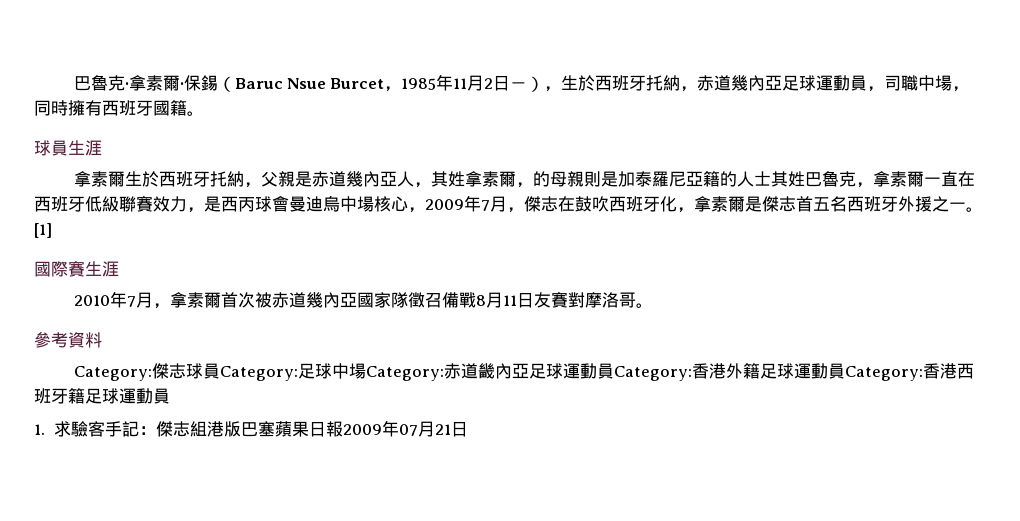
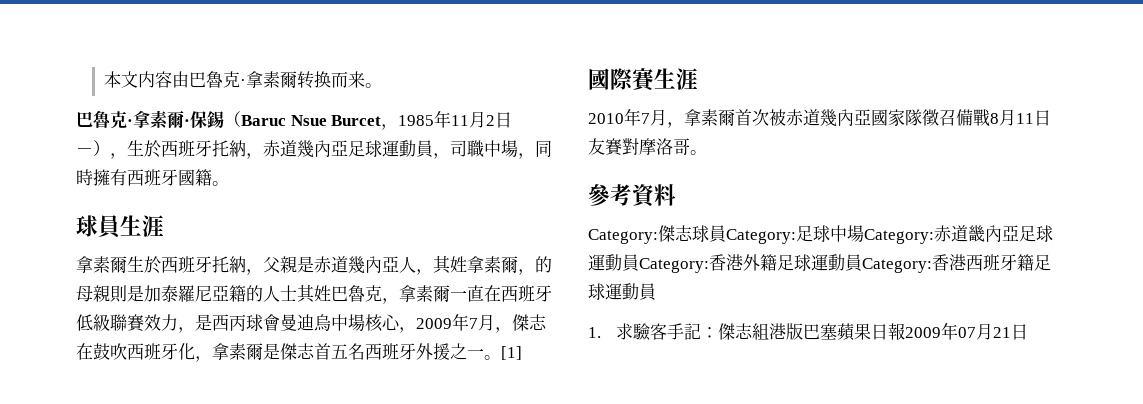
+ 本文内容由巴魯克·拿素爾转换而来。

